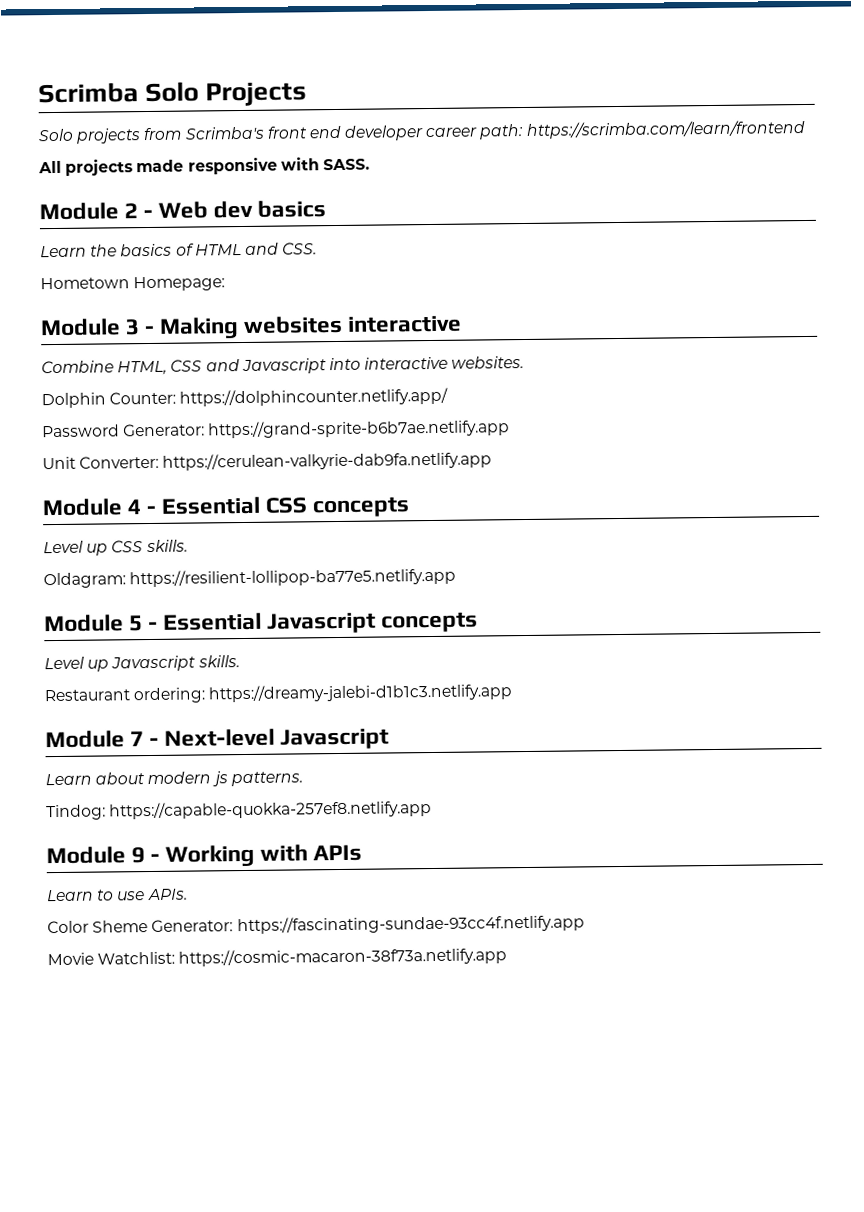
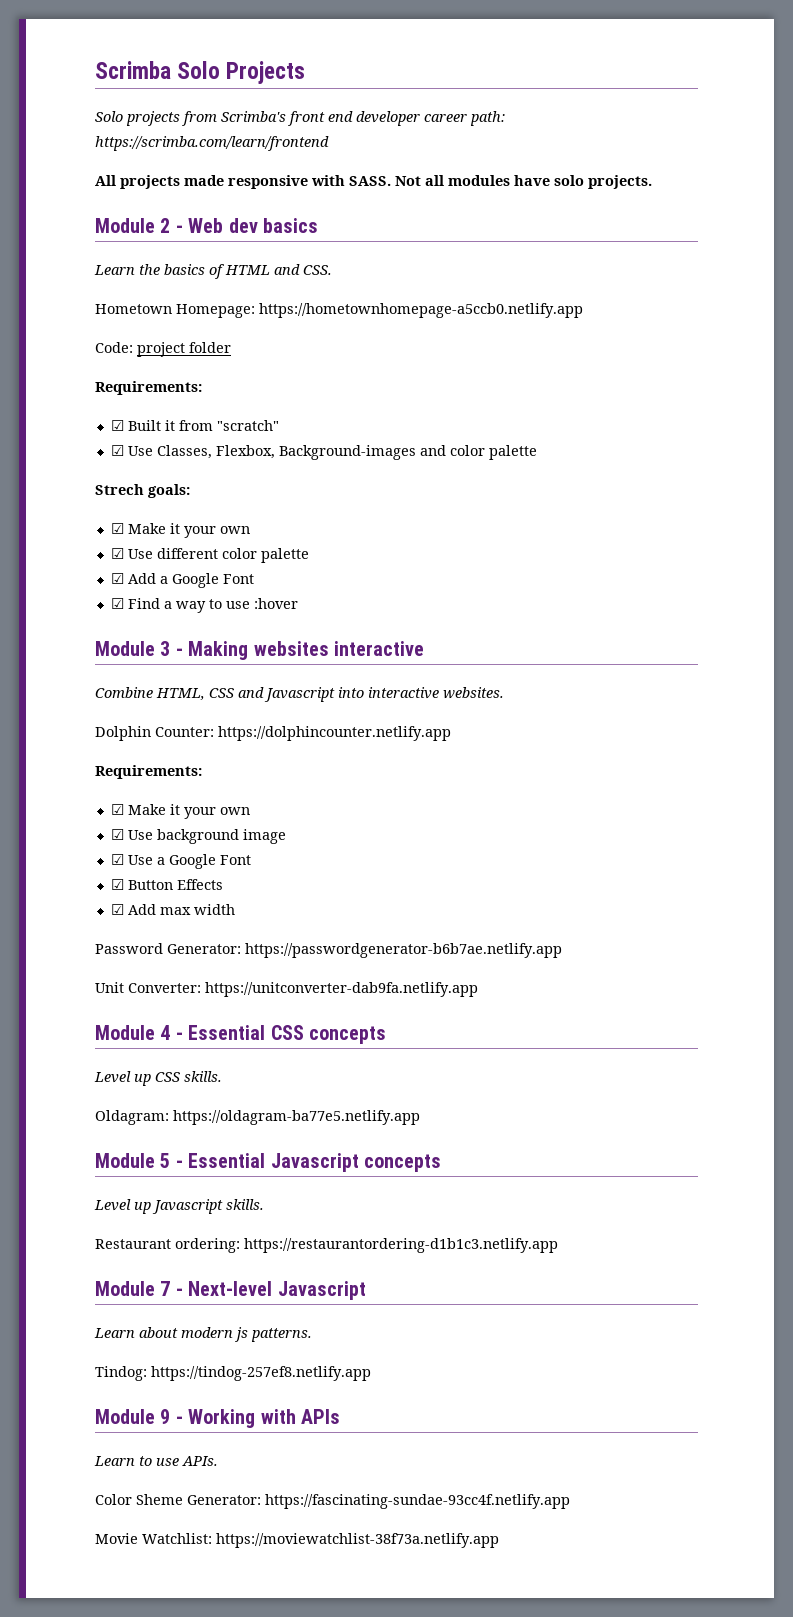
+ Not all modules have solo projects.
- Hometown Homepage:
+ Hometown Homepage: https://hometownhomepage-a5ccb0.netlify.app
+ Code: project folder
+ Requirements:
+ ☑ Built it from "scratch"
+ ☑ Use Classes, Flexbox, Background-images and color palette
+ Strech goals:
+ ☑ Make it your own
+ ☑ Use different color palette
+ ☑ Add a Google Font
+ ☑ Find a way to use :hover
- Dolphin Counter: https://dolphincounter.netlify.app/
+ Dolphin Counter: https://dolphincounter.netlify.app
+ Requirements:
+ ☑ Make it your own
+ ☑ Use background image
+ ☑ Use a Google Font
+ ☑ Button Effects
+ ☑ Add max width
- Password Generator: https://grand-sprite-b6b7ae.netlify.app
+ Password Generator: https://passwordgenerator-b6b7ae.netlify.app
- Unit Converter: https://cerulean-valkyrie-dab9fa.netlify.app
+ Unit Converter: https://unitconverter-dab9fa.netlify.app
- Oldagram: https://resilient-lollipop-ba77e5.netlify.app
+ Oldagram: https://oldagram-ba77e5.netlify.app
- Restaurant ordering: https://dreamy-jalebi-d1b1c3.netlify.app
+ Restaurant ordering: https://restaurantordering-d1b1c3.netlify.app
- Tindog: https://capable-quokka-257ef8.netlify.app
+ Tindog: https://tindog-257ef8.netlify.app
- Movie Watchlist: https://cosmic-macaron-38f73a.netlify.app
+ Movie Watchlist: https://moviewatchlist-38f73a.netlify.app

